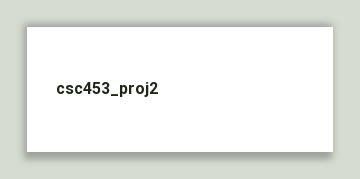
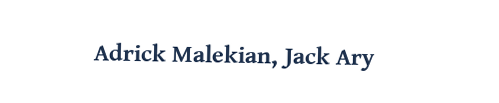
- csc453_proj2
+ Adrick Malekian, Jack Ary

